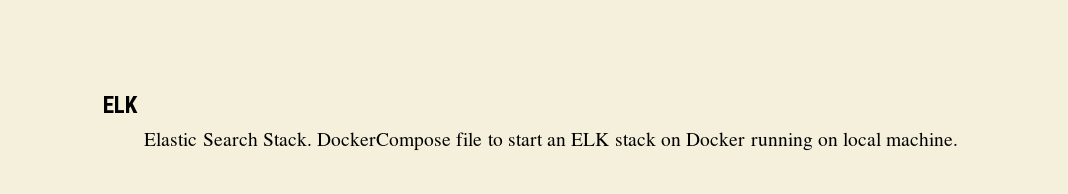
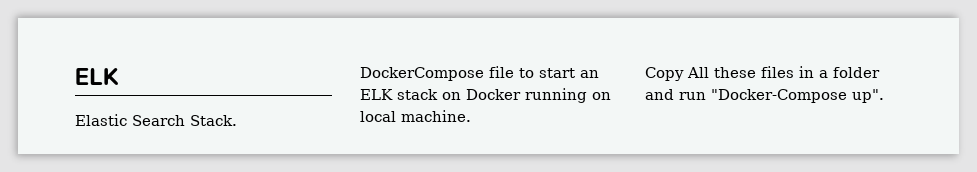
+ Copy All these files in a folder and run "Docker-Compose up".

